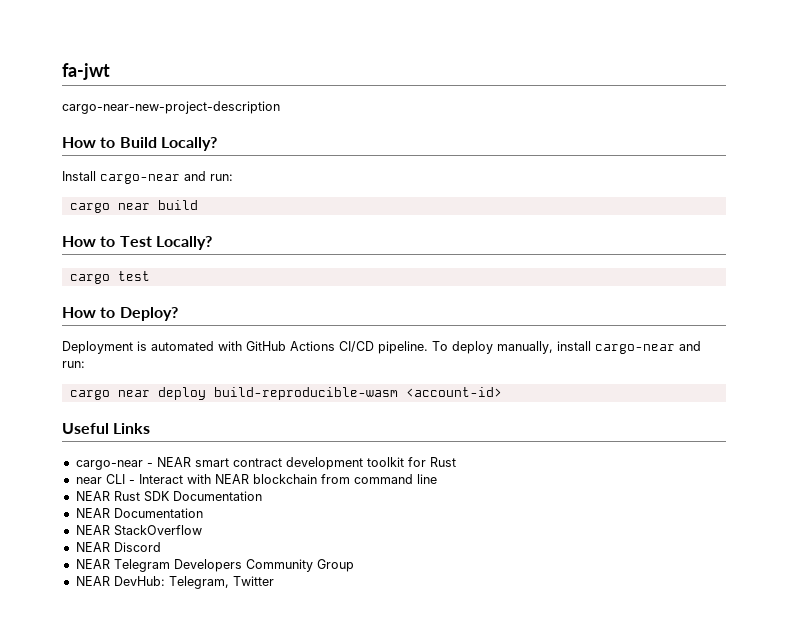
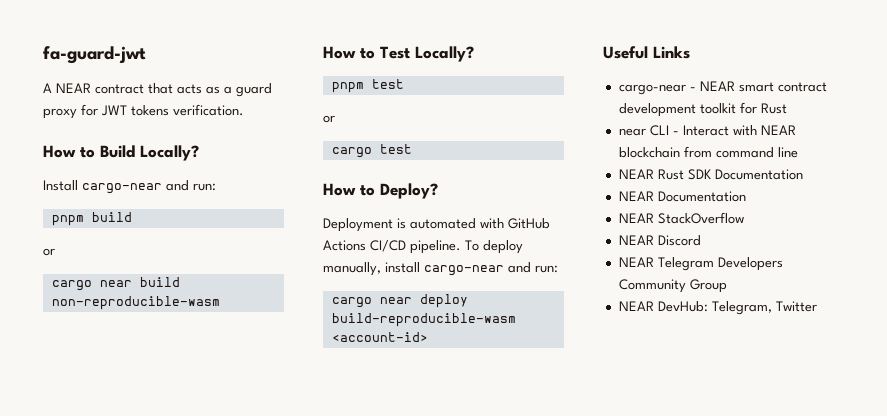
- fa-jwt
- cargo-near-new-project-description
+ fa-guard-jwt
+ A NEAR contract that acts as a guard proxy for JWT tokens verification.
+ pnpm build
+ or
- cargo near build
+ cargo near build non-reproducible-wasm
+ pnpm test
+ or

